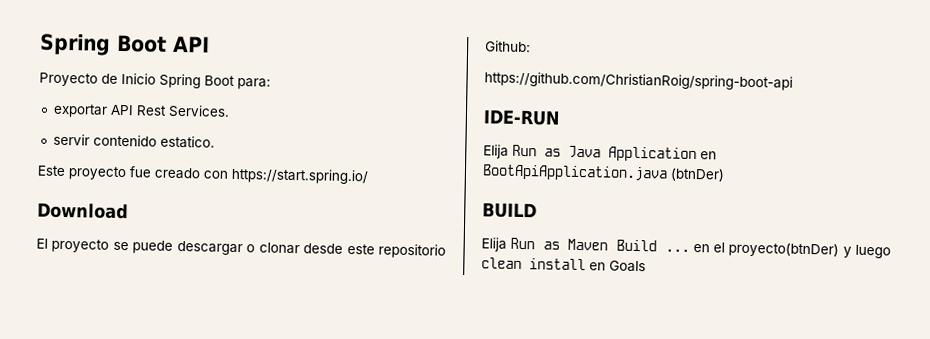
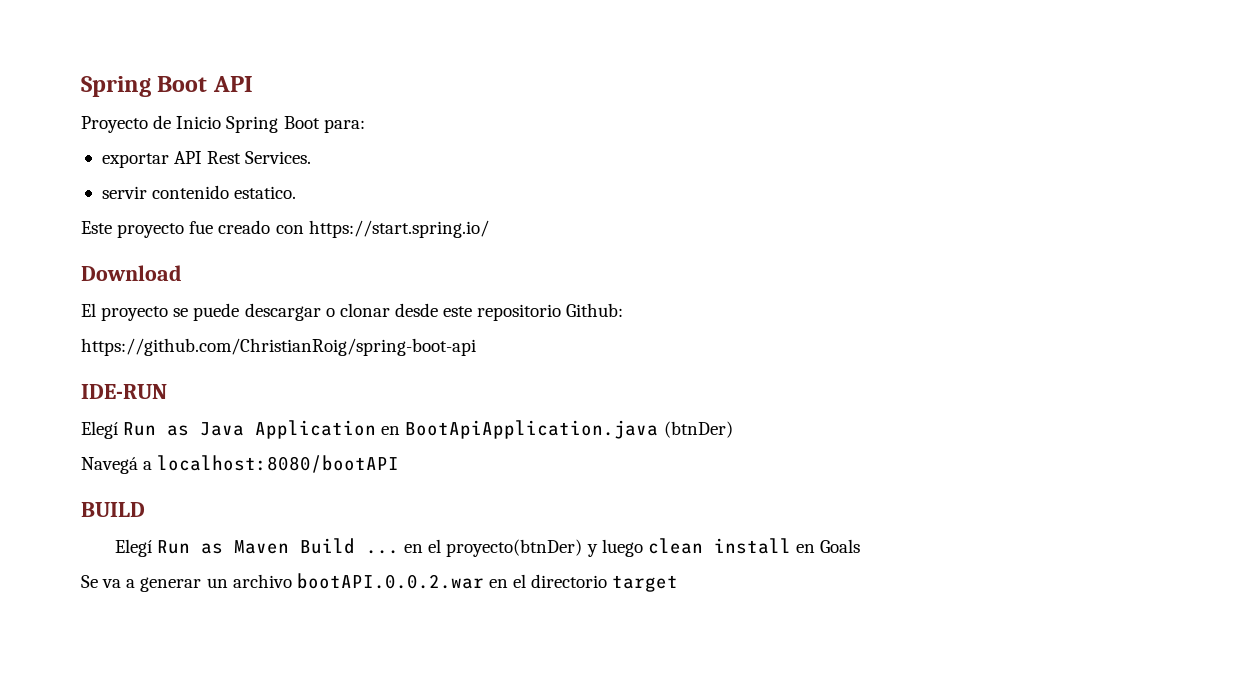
- Elija Run as Java Application en BootApiApplication.java (btnDer)
+ Elegí Run as Java Application en BootApiApplication.java (btnDer)
+ Navegá a localhost:8080/bootAPI
- Elija Run as Maven Build ... en el proyecto(btnDer) y luego clean install en Goals
+ Elegí Run as Maven Build ... en el proyecto(btnDer) y luego clean install en Goals
+ Se va a generar un archivo bootAPI.0.0.2.war en el directorio target

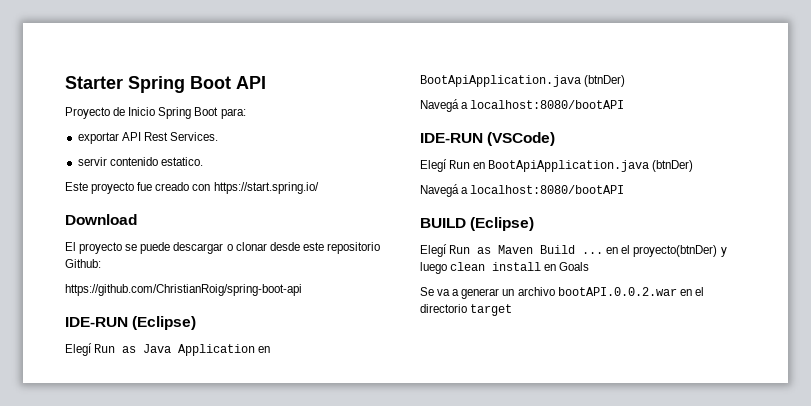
- Spring Boot API
+ Starter Spring Boot API
- IDE-RUN
+ IDE-RUN (Eclipse)
+ IDE-RUN (VSCode)
+ Elegí Run en BootApiApplication.java (btnDer)
+ Navegá a localhost:8080/bootAPI
- BUILD
+ BUILD (Eclipse)

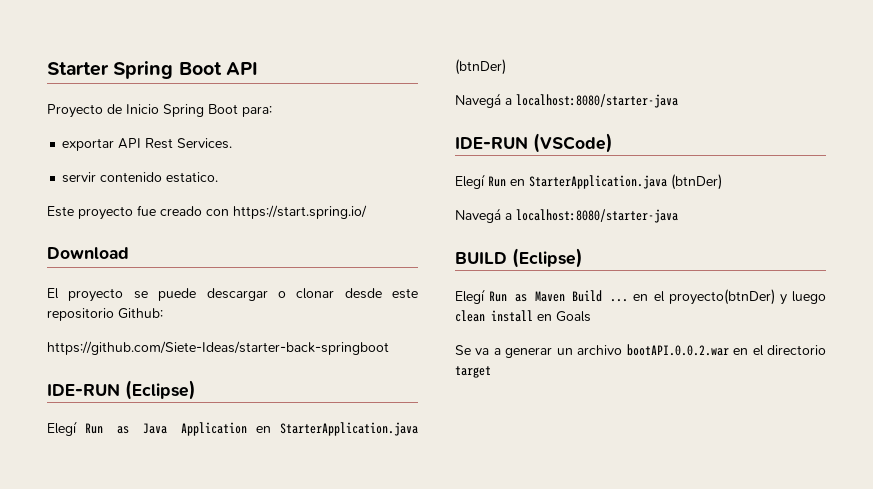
- https://github.com/ChristianRoig/spring-boot-api
+ https://github.com/Siete-Ideas/starter-back-springboot
- Elegí Run as Java Application en BootApiApplication.java (btnDer)
- Navegá a localhost:8080/bootAPI
+ Elegí Run as Java Application en StarterApplication.java (btnDer)
+ Navegá a localhost:8080/starter-java
- Elegí Run en BootApiApplication.java (btnDer)
- Navegá a localhost:8080/bootAPI
+ Elegí Run en StarterApplication.java (btnDer)
+ Navegá a localhost:8080/starter-java

